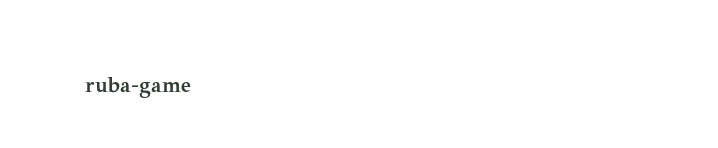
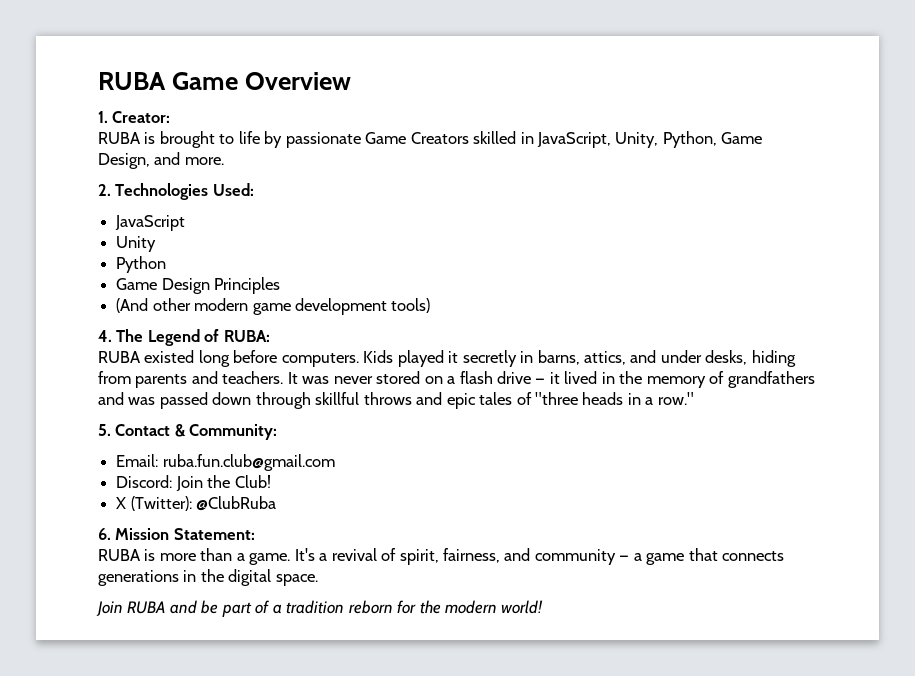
- ruba-game
+ RUBA Game Overview
+ 1. Creator:
+ RUBA is brought to life by passionate Game Creators skilled in JavaScript, Unity, Python, Game Design, and more.
+ 2. Technologies Used:
+ JavaScript
+ Unity
+ Python
+ Game Design Principles
+ (And other modern game development tools)
+ 4. The Legend of RUBA:
+ RUBA existed long before computers. Kids played it secretly in barns, attics, and under desks, hiding from parents and teachers. It was never stored on a flash drive — it lived in the memory of grandfathers and was passed down through skillful throws and epic tales of "three heads in a row."
+ 5. Contact & Community:
+ Email: ruba.fun.club@gmail.com
+ Discord: Join the Club!
+ X (Twitter): @ClubRuba
+ 6. Mission Statement:
+ RUBA is more than a game. It's a revival of spirit, fairness, and community — a game that connects generations in the digital space.
+ Join RUBA and be part of a tradition reborn for the modern world!

